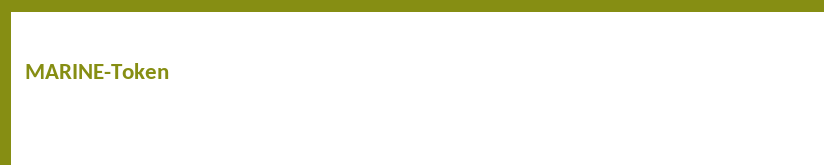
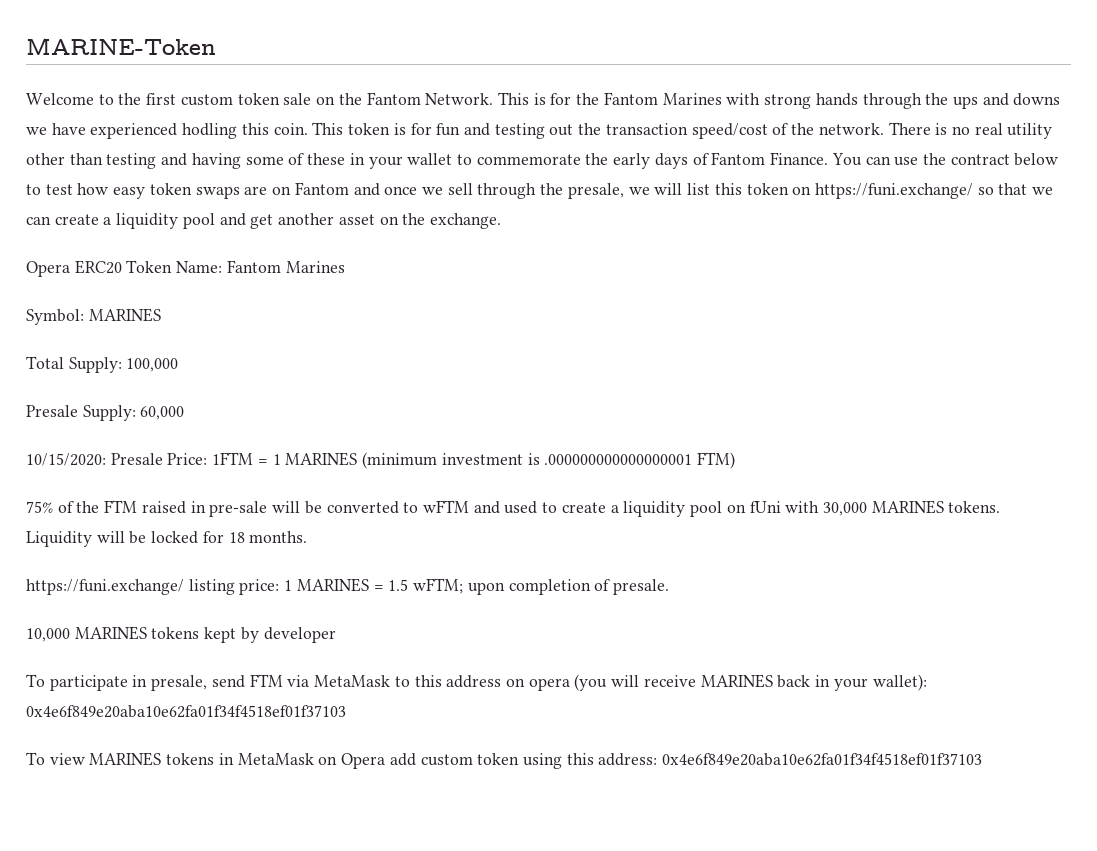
+ Welcome to the first custom token sale on the Fantom Network. This is for the Fantom Marines with strong hands through the ups and downs we have experienced hodling this coin. This token is for fun and testing out the transaction speed/cost of the network. There is no real utility other than testing and having some of these in your wallet to commemorate the early days of Fantom Finance. You can use the contract below to test how easy token swaps are on Fantom and once we sell through the presale, we will list this token on https://funi.exchange/ so that we can create a liquidity pool and get another asset on the exchange.
+ Opera ERC20 Token Name: Fantom Marines
+ Symbol: MARINES
+ Total Supply: 100,000
+ Presale Supply: 60,000
+ 10/15/2020: Presale Price: 1FTM = 1 MARINES (minimum investment is .000000000000000001 FTM)
+ 75% of the FTM raised in pre-sale will be converted to wFTM and used to create a liquidity pool on fUni with 30,000 MARINES tokens. Liquidity will be locked for 18 months.
+ https://funi.exchange/ listing price: 1 MARINES = 1.5 wFTM; upon completion of presale.
+ 10,000 MARINES tokens kept by developer
+ To participate in presale, send FTM via MetaMask to this address on opera (you will receive MARINES back in your wallet): 0x4e6f849e20aba10e62fa01f34f4518ef01f37103
+ To view MARINES tokens in MetaMask on Opera add custom token using this address: 0x4e6f849e20aba10e62fa01f34f4518ef01f37103

